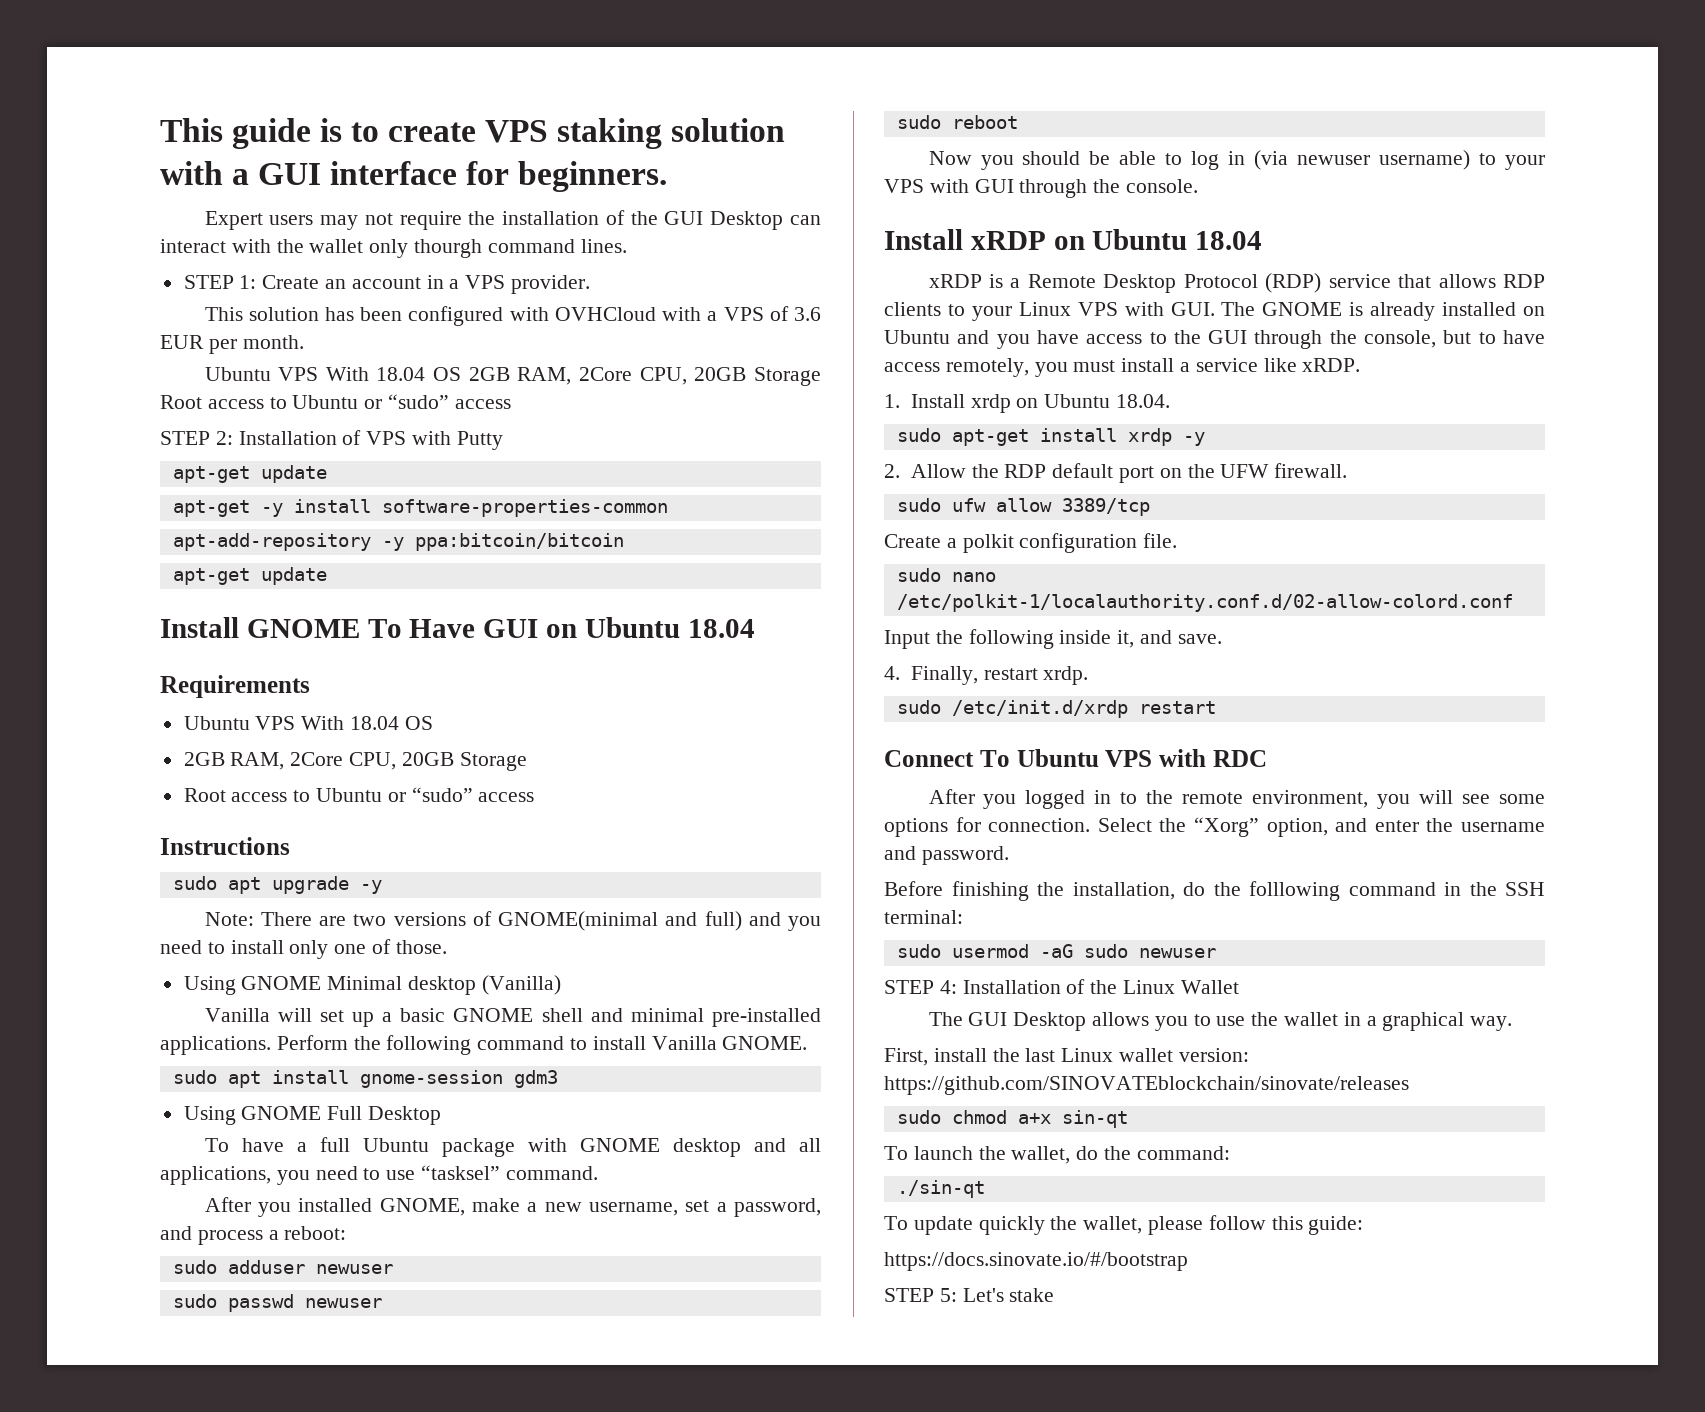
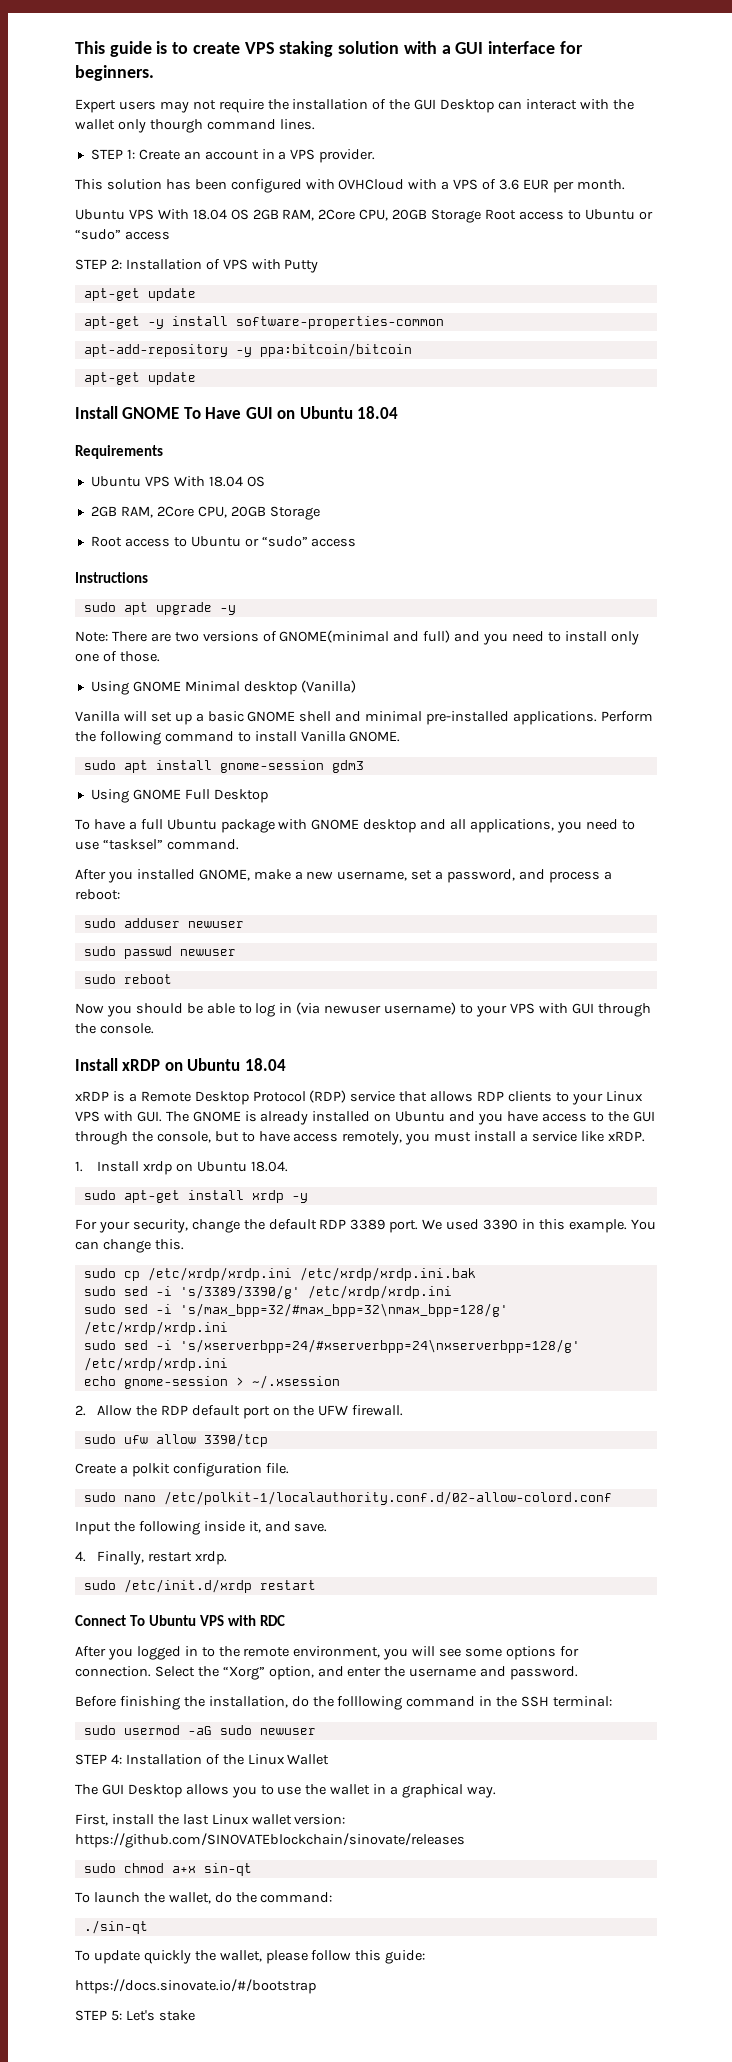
+ For your security, change the default RDP 3389 port. We used 3390 in this example. You can change this.
+ sudo cp /etc/xrdp/xrdp.ini /etc/xrdp/xrdp.ini.bak
+ sudo sed -i 's/3389/3390/g' /etc/xrdp/xrdp.ini
+ sudo sed -i 's/max_bpp=32/#max_bpp=32\nmax_bpp=128/g' /etc/xrdp/xrdp.ini
+ sudo sed -i 's/xserverbpp=24/#xserverbpp=24\nxserverbpp=128/g' /etc/xrdp/xrdp.ini
+ echo gnome-session > ~/.xsession
- sudo ufw allow 3389/tcp
+ sudo ufw allow 3390/tcp

